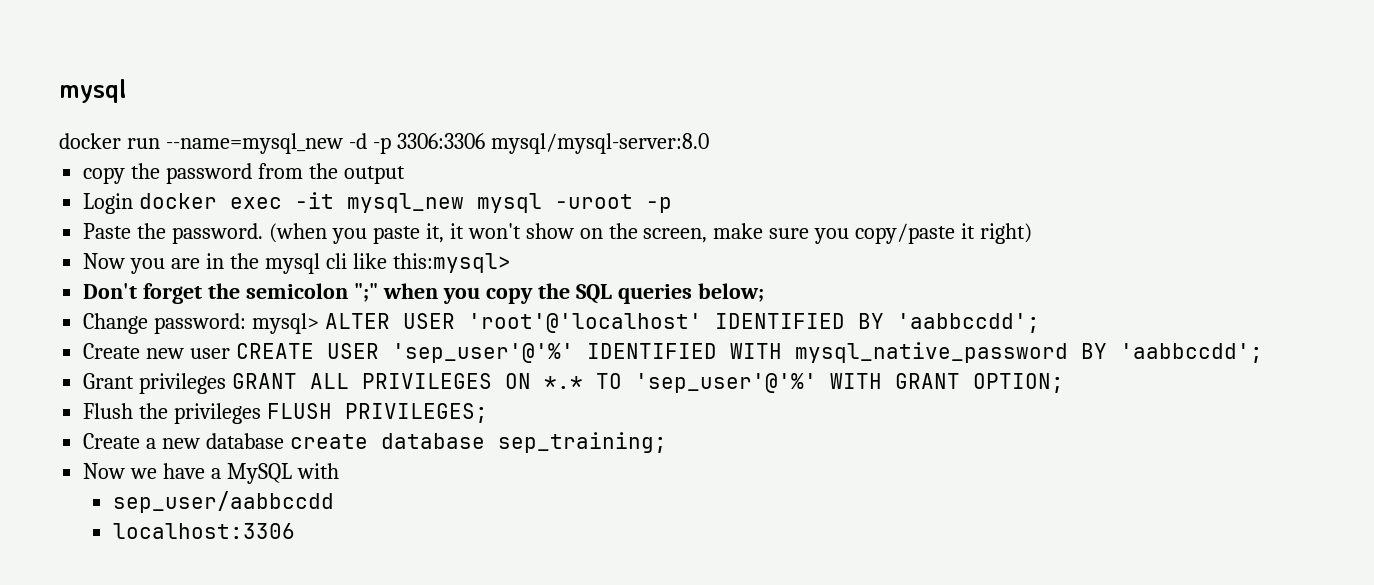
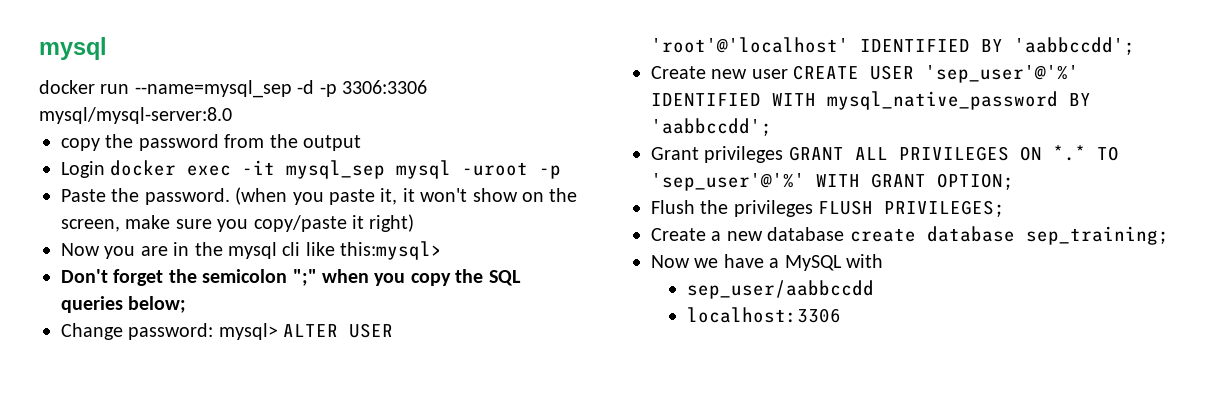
- docker run --name=mysql_new -d -p 3306:3306 mysql/mysql-server:8.0
+ docker run --name=mysql_sep -d -p 3306:3306 mysql/mysql-server:8.0
- Login docker exec -it mysql_new mysql -uroot -p
+ Login docker exec -it mysql_sep mysql -uroot -p

